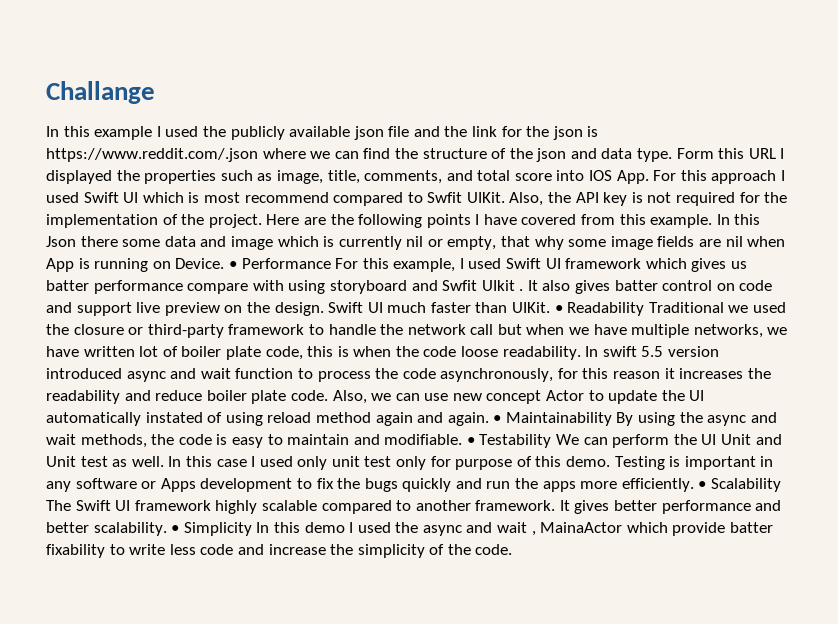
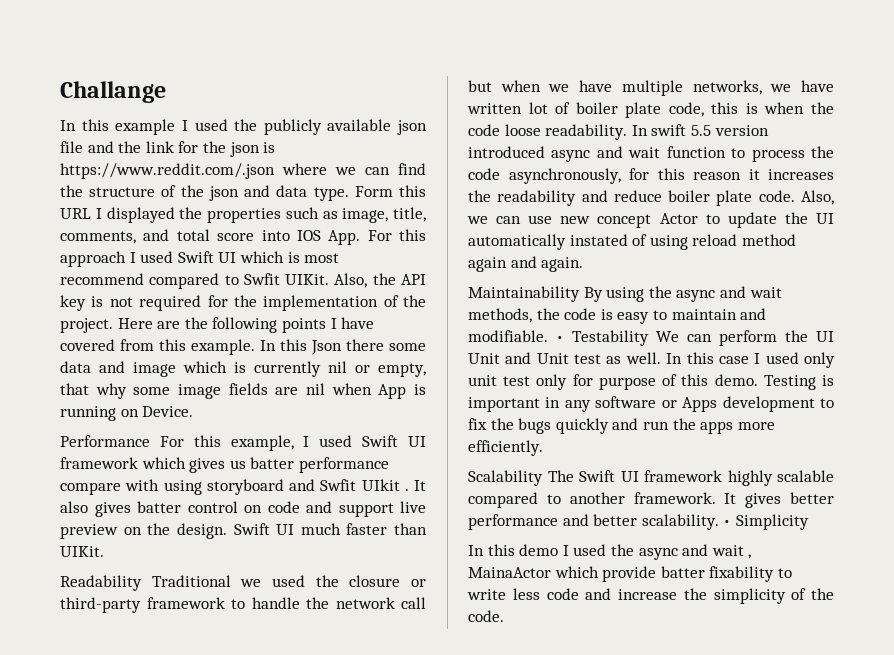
- In this Json there some data and image which is currently nil or empty, that why some image fields are nil when App is running on Device. • Performance For this example, I used Swift UI framework which gives us batter performance compare with using storyboard and Swfit UIkit .
+ In this Json there some data and image which is currently nil or empty, that why some image fields are nil when App is running on Device.
+ Performance For this example, I used Swift UI framework which gives us batter performance compare with using storyboard and Swfit UIkit .
- Swift UI much faster than UIKit. • Readability Traditional we used the closure or third-party framework to handle the network call but when we have multiple networks, we have written lot of boiler plate code, this is when the code loose readability.
+ Swift UI much faster than UIKit.
+ Readability Traditional we used the closure or third-party framework to handle the network call but when we have multiple networks, we have written lot of boiler plate code, this is when the code loose readability.
- Also, we can use new concept Actor to update the UI automatically instated of using reload method again and again. • Maintainability By using the async and wait methods, the code is easy to maintain and modifiable.
+ Also, we can use new concept Actor to update the UI automatically instated of using reload method again and again.
+ Maintainability By using the async and wait methods, the code is easy to maintain and modifiable.
- Testing is important in any software or Apps development to fix the bugs quickly and run the apps more efficiently. • Scalability The Swift UI framework highly scalable compared to another framework.
+ Testing is important in any software or Apps development to fix the bugs quickly and run the apps more efficiently.
+ Scalability The Swift UI framework highly scalable compared to another framework.
- • Simplicity In this demo I used the async and wait , MainaActor which provide batter fixability to write less code and increase the simplicity of the code.
+ • Simplicity
+ In this demo I used the async and wait , MainaActor which provide batter fixability to write less code and increase the simplicity of the code.

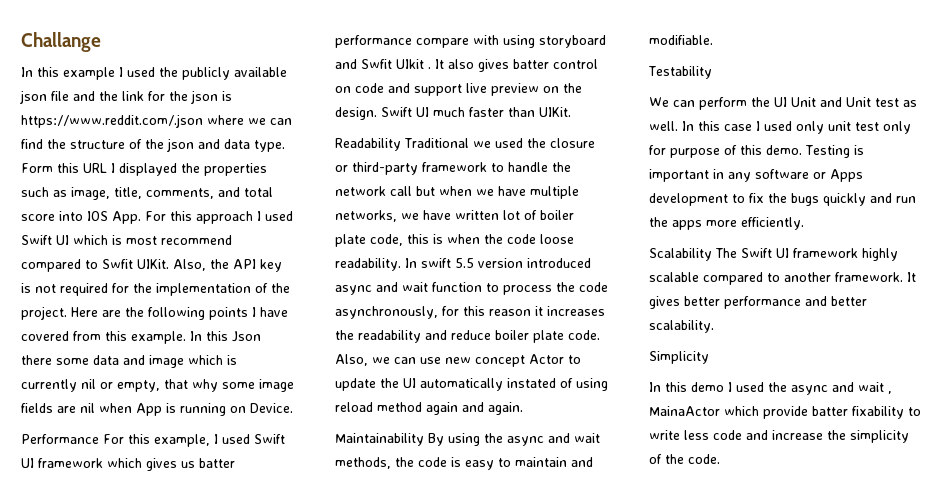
- Maintainability By using the async and wait methods, the code is easy to maintain and modifiable. • Testability We can perform the UI Unit and Unit test as well.
+ Maintainability By using the async and wait methods, the code is easy to maintain and modifiable.
+ Testability
+ We can perform the UI Unit and Unit test as well.
- It gives better performance and better scalability. • Simplicity
+ It gives better performance and better scalability.
+ Simplicity

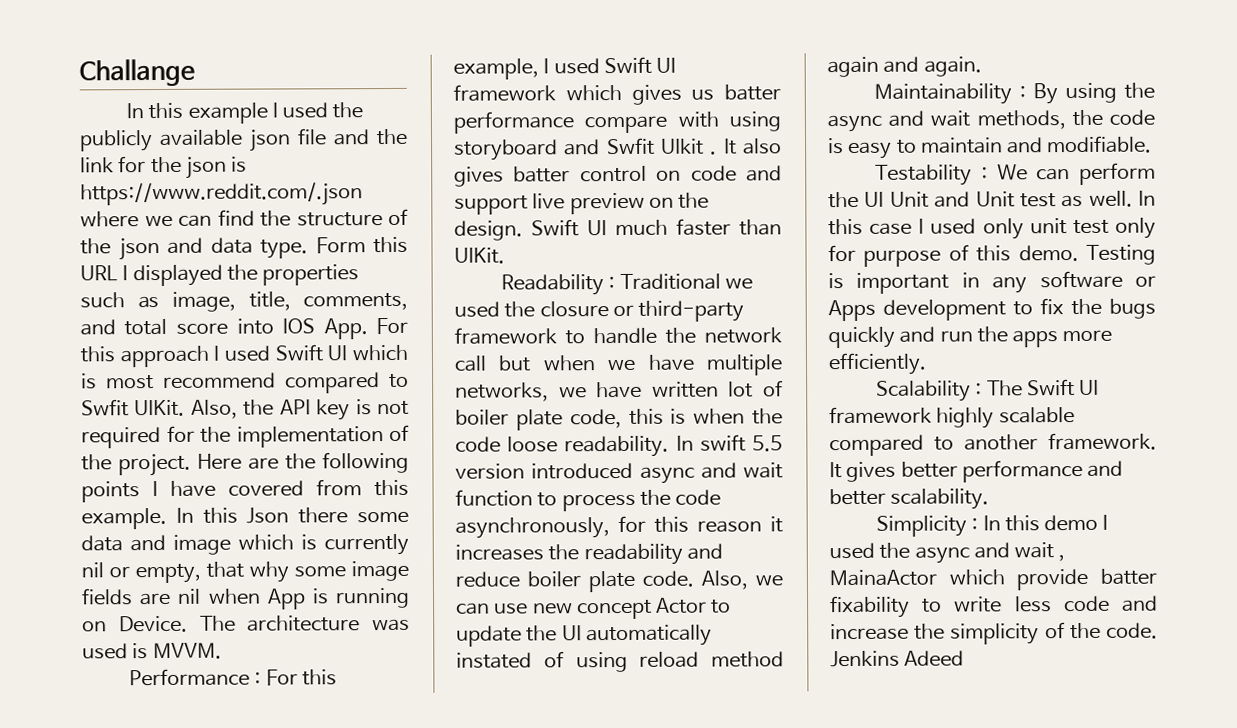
+ The architecture was used is MVVM.
- Performance For this example, I used Swift UI framework which gives us batter performance compare with using storyboard and Swfit UIkit .
+ Performance : For this example, I used Swift UI framework which gives us batter performance compare with using storyboard and Swfit UIkit .
- Readability Traditional we used the closure or third-party framework to handle the network call but when we have multiple networks, we have written lot of boiler plate code, this is when the code loose readability.
+ Readability : Traditional we used the closure or third-party framework to handle the network call but when we have multiple networks, we have written lot of boiler plate code, this is when the code loose readability.
- Maintainability By using the async and wait methods, the code is easy to maintain and modifiable.
+ Maintainability : By using the async and wait methods, the code is easy to maintain and modifiable.
- Testability
- We can perform the UI Unit and Unit test as well.
+ Testability : We can perform the UI Unit and Unit test as well.
- Scalability The Swift UI framework highly scalable compared to another framework.
+ Scalability : The Swift UI framework highly scalable compared to another framework.
- Simplicity
- In this demo I used the async and wait , MainaActor which provide batter fixability to write less code and increase the simplicity of the code.
+ Simplicity : In this demo I used the async and wait , MainaActor which provide batter fixability to write less code and increase the simplicity of the code.
+ Jenkins Adeed

